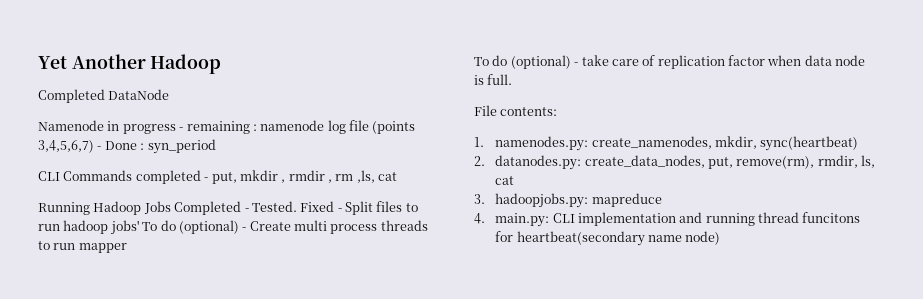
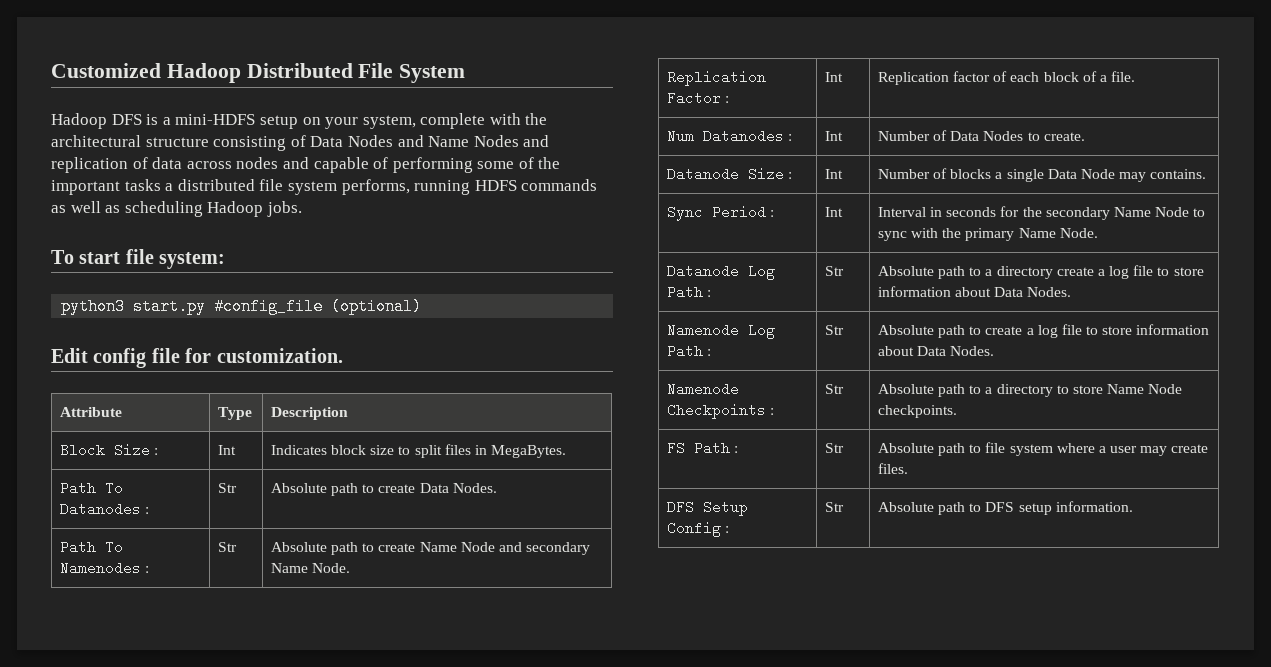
- Yet Another Hadoop
- Completed DataNode
- Namenode in progress - remaining : namenode log file (points 3,4,5,6,7) - Done : syn_period
- CLI Commands completed - put, mkdir , rmdir , rm ,ls, cat
- Running Hadoop Jobs Completed - Tested. Fixed - Split files to run hadoop jobs' To do (optional) - Create multi process threads to run mapper
- To do (optional) - take care of replication factor when data node is full.
- File contents:
- 1. namenodes.py: create_namenodes, mkdir, sync(heartbeat)
- 2. datanodes.py: create_data_nodes, put, remove(rm), rmdir, ls, cat
- 3. hadoopjobs.py: mapreduce
- 4. main.py: CLI implementation and running thread funcitons for heartbeat(secondary name node)
+ Customized Hadoop Distributed File System
+ Hadoop DFS is a mini-HDFS setup on your system, complete with the architectural structure consisting of Data Nodes and Name Nodes and replication of data across nodes and capable of performing some of the important tasks a distributed file system performs, running HDFS commands as well as scheduling Hadoop jobs.
+ To start file system:
+ python3 start.py #config_file (optional)
+ Edit config file for customization.
+ Attribute | Type | Description
+ Block Size : | Int | Indicates block size to split files in MegaBytes.
+ Path To Datanodes : | Str | Absolute path to create Data Nodes.
+ Path To Namenodes : | Str | Absolute path to create Name Node and secondary Name Node.
+ Replication Factor : | Int | Replication factor of each block of a file.
+ Num Datanodes : | Int | Number of Data Nodes to create.
+ Datanode Size : | Int | Number of blocks a single Data Node may contains.
+ Sync Period : | Int | Interval in seconds for the secondary Name Node to sync with the primary Name Node.
+ Datanode Log Path : | Str | Absolute path to a directory create a log file to store information about Data Nodes.
+ Namenode Log Path : | Str | Absolute path to create a log file to store information about Data Nodes.
+ Namenode Checkpoints : | Str | Absolute path to a directory to store Name Node checkpoints.
+ FS Path : | Str | Absolute path to file system where a user may create files.
+ DFS Setup Config : | Str | Absolute path to DFS setup information.

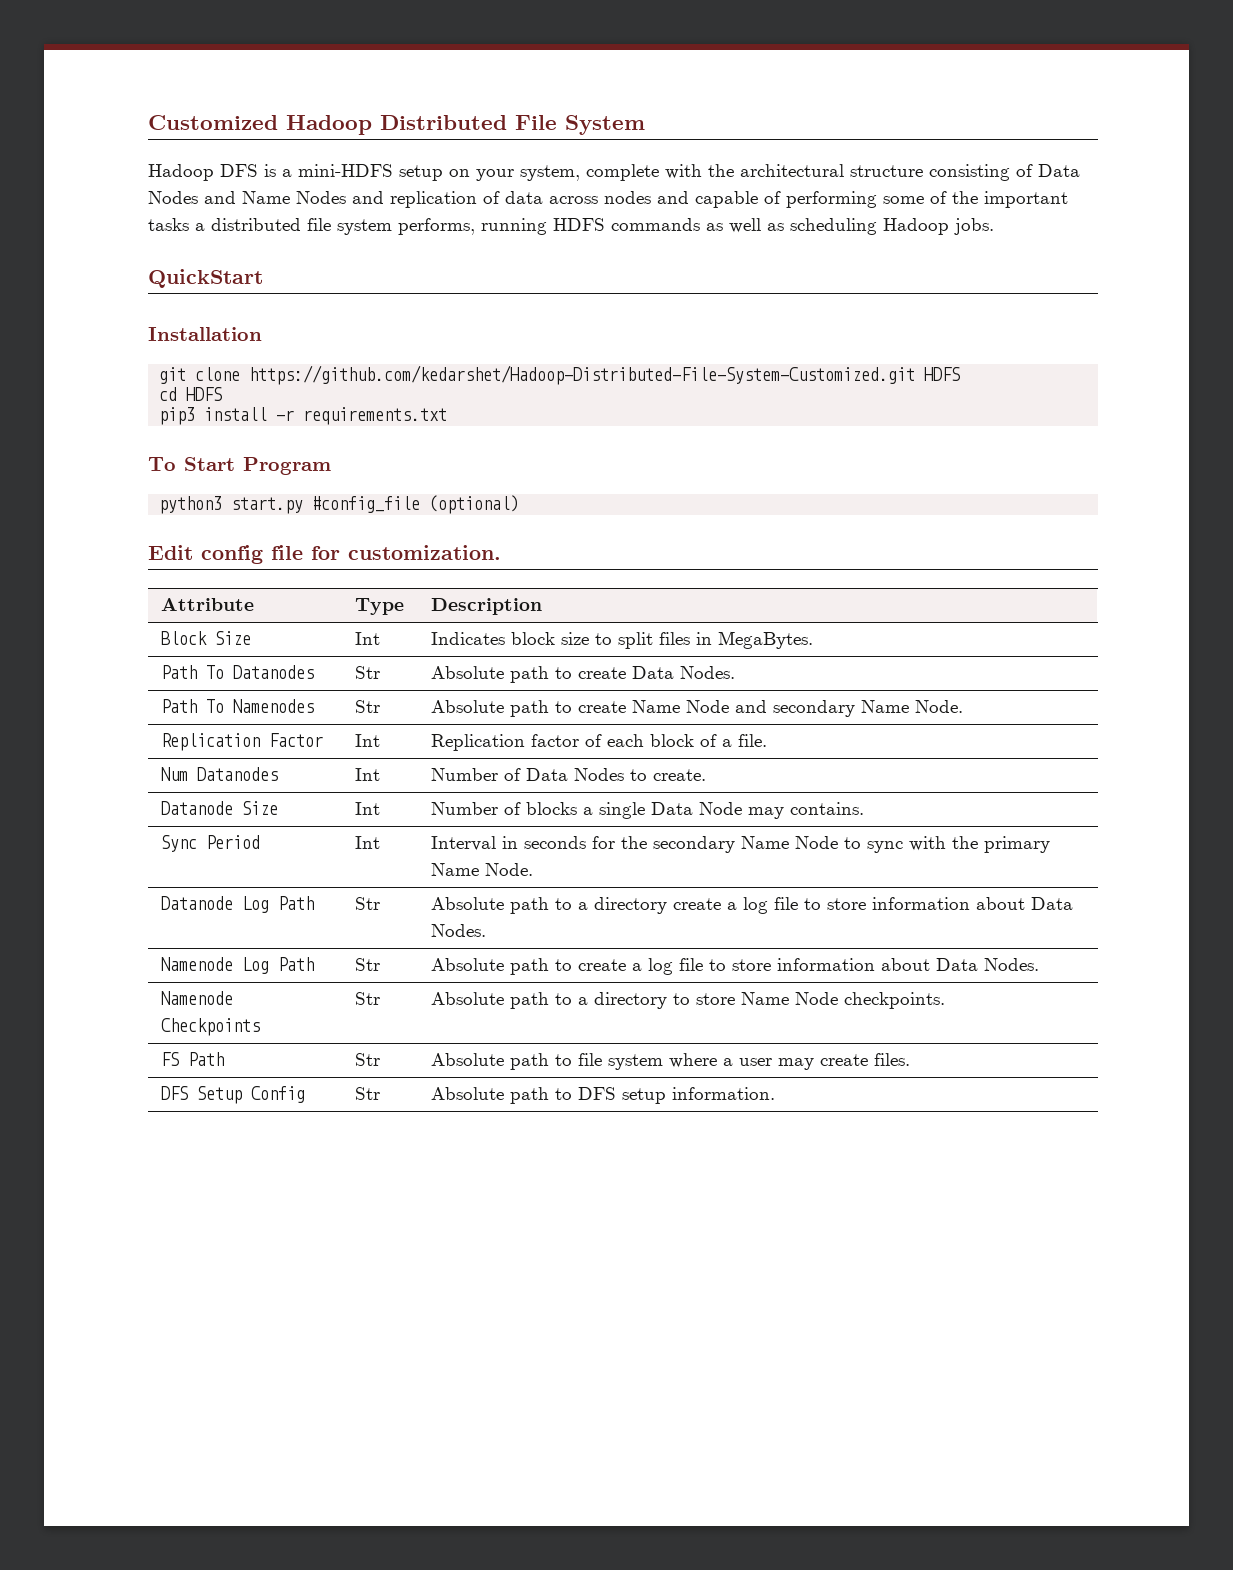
- To start file system:
+ QuickStart
+ Installation
+ git clone https://github.com/kedarshet/Hadoop-Distributed-File-System-Customized.git HDFS
+ cd HDFS
+ pip3 install -r requirements.txt
+ To Start Program
- Block Size : | Int | Indicates block size to split files in MegaBytes.
+ Block Size | Int | Indicates block size to split files in MegaBytes.
- Path To Datanodes : | Str | Absolute path to create Data Nodes.
+ Path To Datanodes | Str | Absolute path to create Data Nodes.
- Path To Namenodes : | Str | Absolute path to create Name Node and secondary Name Node.
+ Path To Namenodes | Str | Absolute path to create Name Node and secondary Name Node.
- Replication Factor : | Int | Replication factor of each block of a file.
+ Replication Factor | Int | Replication factor of each block of a file.
- Num Datanodes : | Int | Number of Data Nodes to create.
+ Num Datanodes | Int | Number of Data Nodes to create.
- Datanode Size : | Int | Number of blocks a single Data Node may contains.
+ Datanode Size | Int | Number of blocks a single Data Node may contains.
- Sync Period : | Int | Interval in seconds for the secondary Name Node to sync with the primary Name Node.
+ Sync Period | Int | Interval in seconds for the secondary Name Node to sync with the primary Name Node.
- Datanode Log Path : | Str | Absolute path to a directory create a log file to store information about Data Nodes.
+ Datanode Log Path | Str | Absolute path to a directory create a log file to store information about Data Nodes.
- Namenode Log Path : | Str | Absolute path to create a log file to store information about Data Nodes.
+ Namenode Log Path | Str | Absolute path to create a log file to store information about Data Nodes.
- Namenode Checkpoints : | Str | Absolute path to a directory to store Name Node checkpoints.
+ Namenode Checkpoints | Str | Absolute path to a directory to store Name Node checkpoints.
- FS Path : | Str | Absolute path to file system where a user may create files.
+ FS Path | Str | Absolute path to file system where a user may create files.
- DFS Setup Config : | Str | Absolute path to DFS setup information.
+ DFS Setup Config | Str | Absolute path to DFS setup information.

